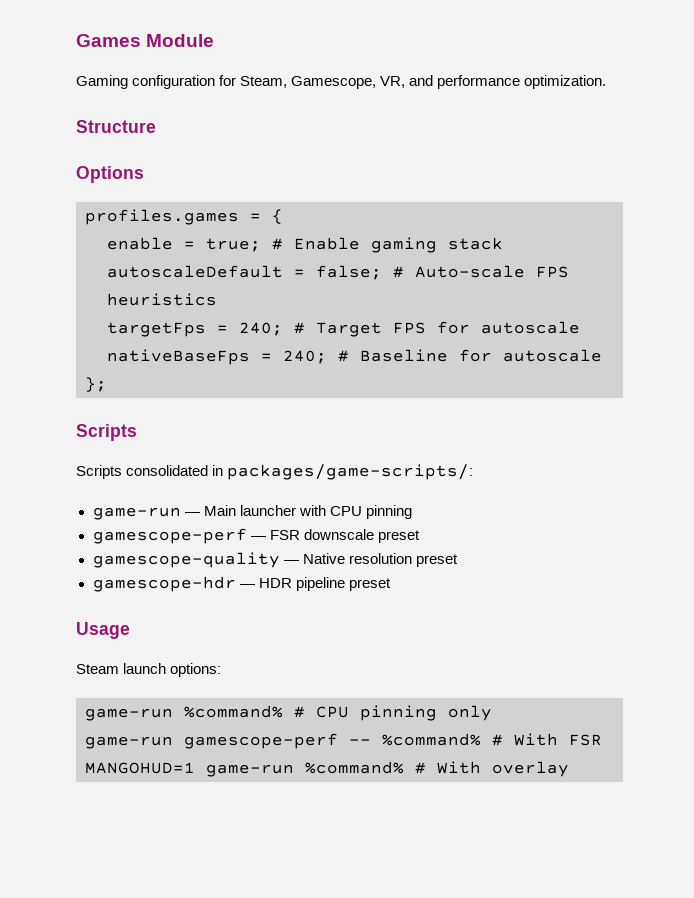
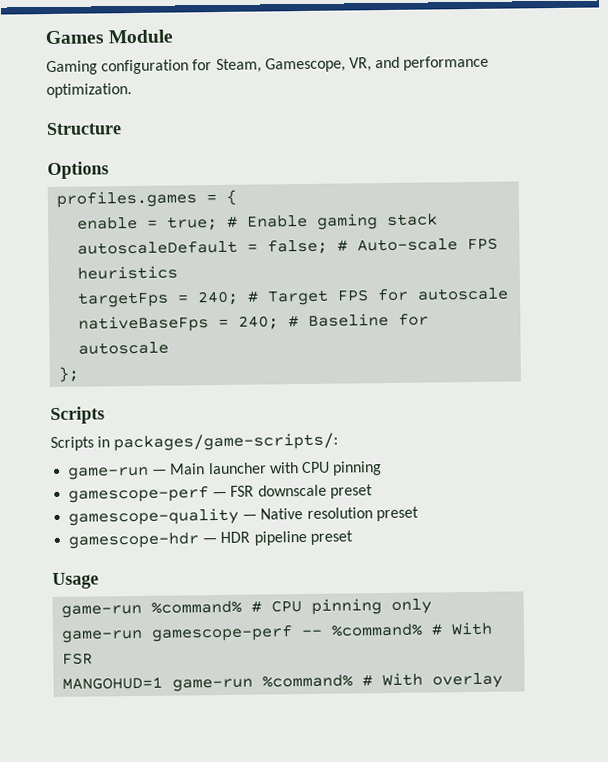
- Scripts consolidated in packages/game-scripts/:
+ Scripts in packages/game-scripts/:
- Steam launch options:

